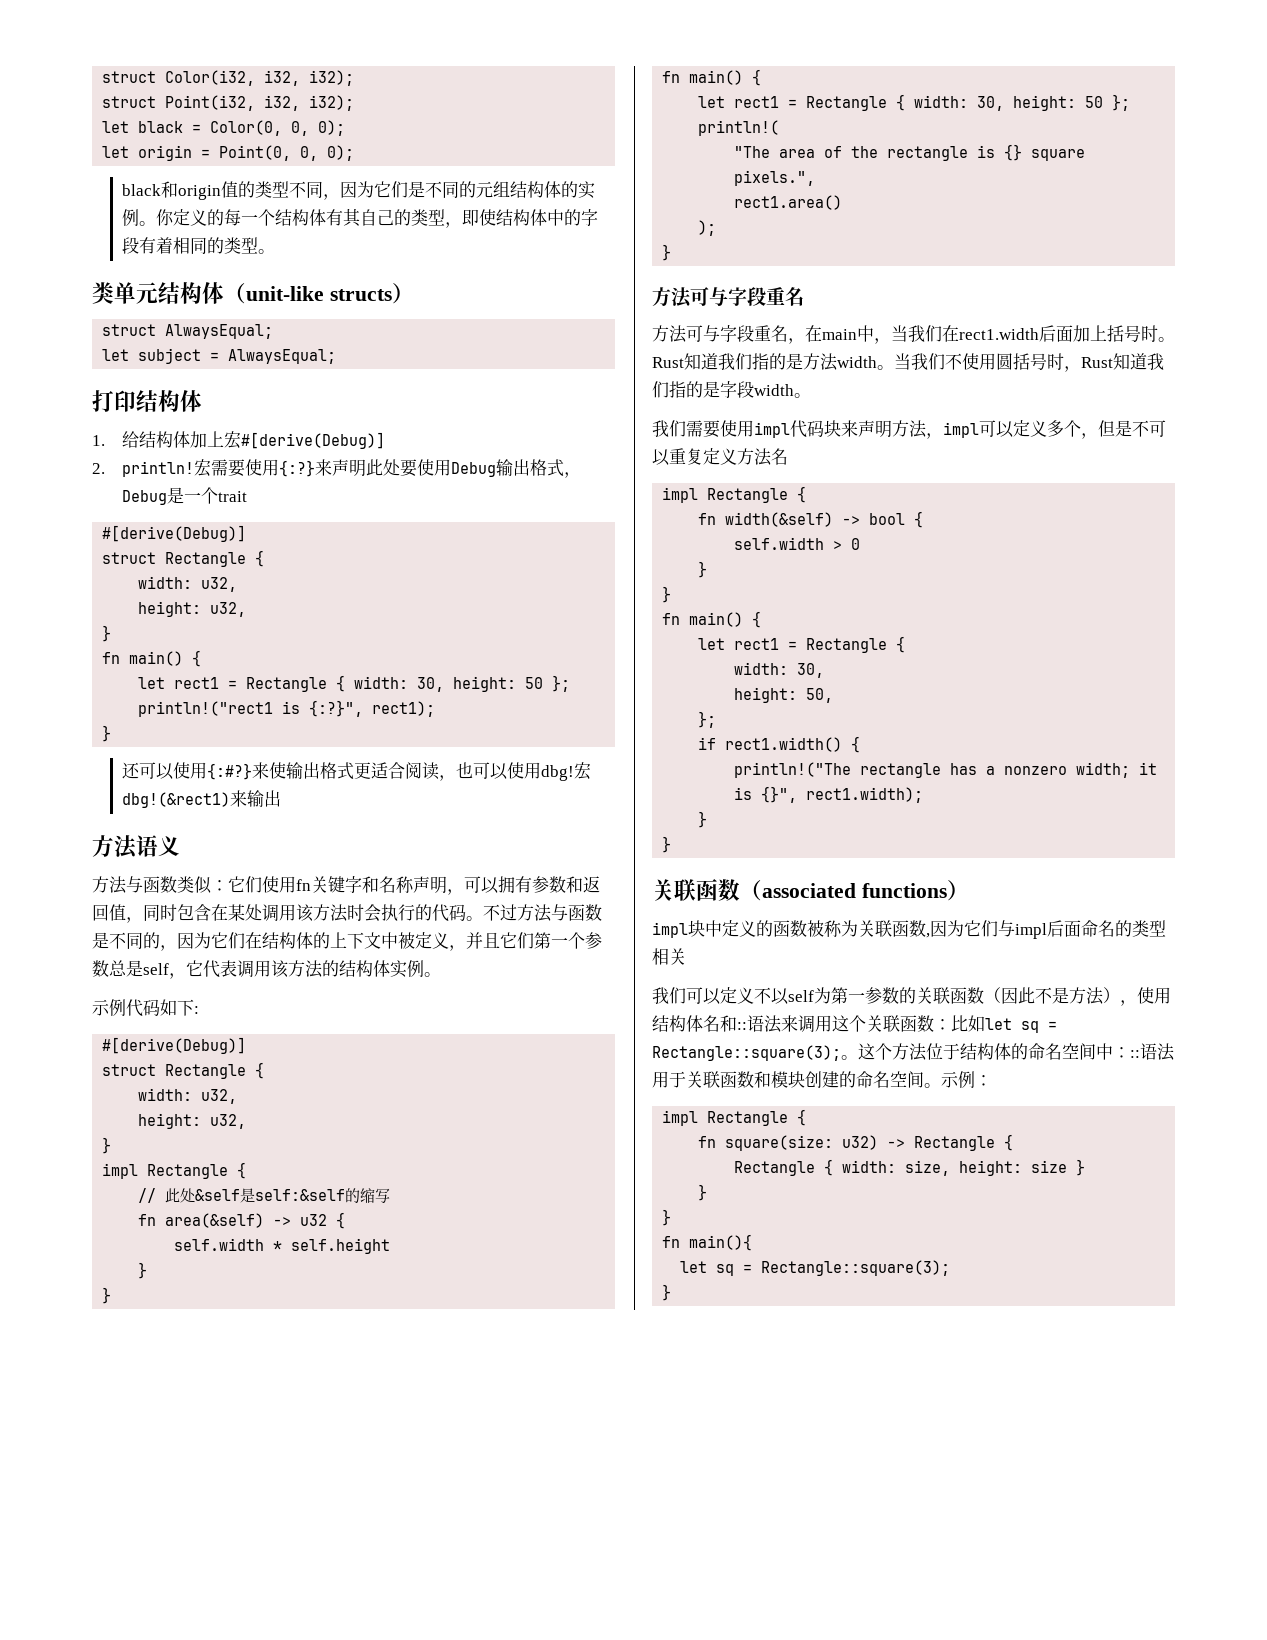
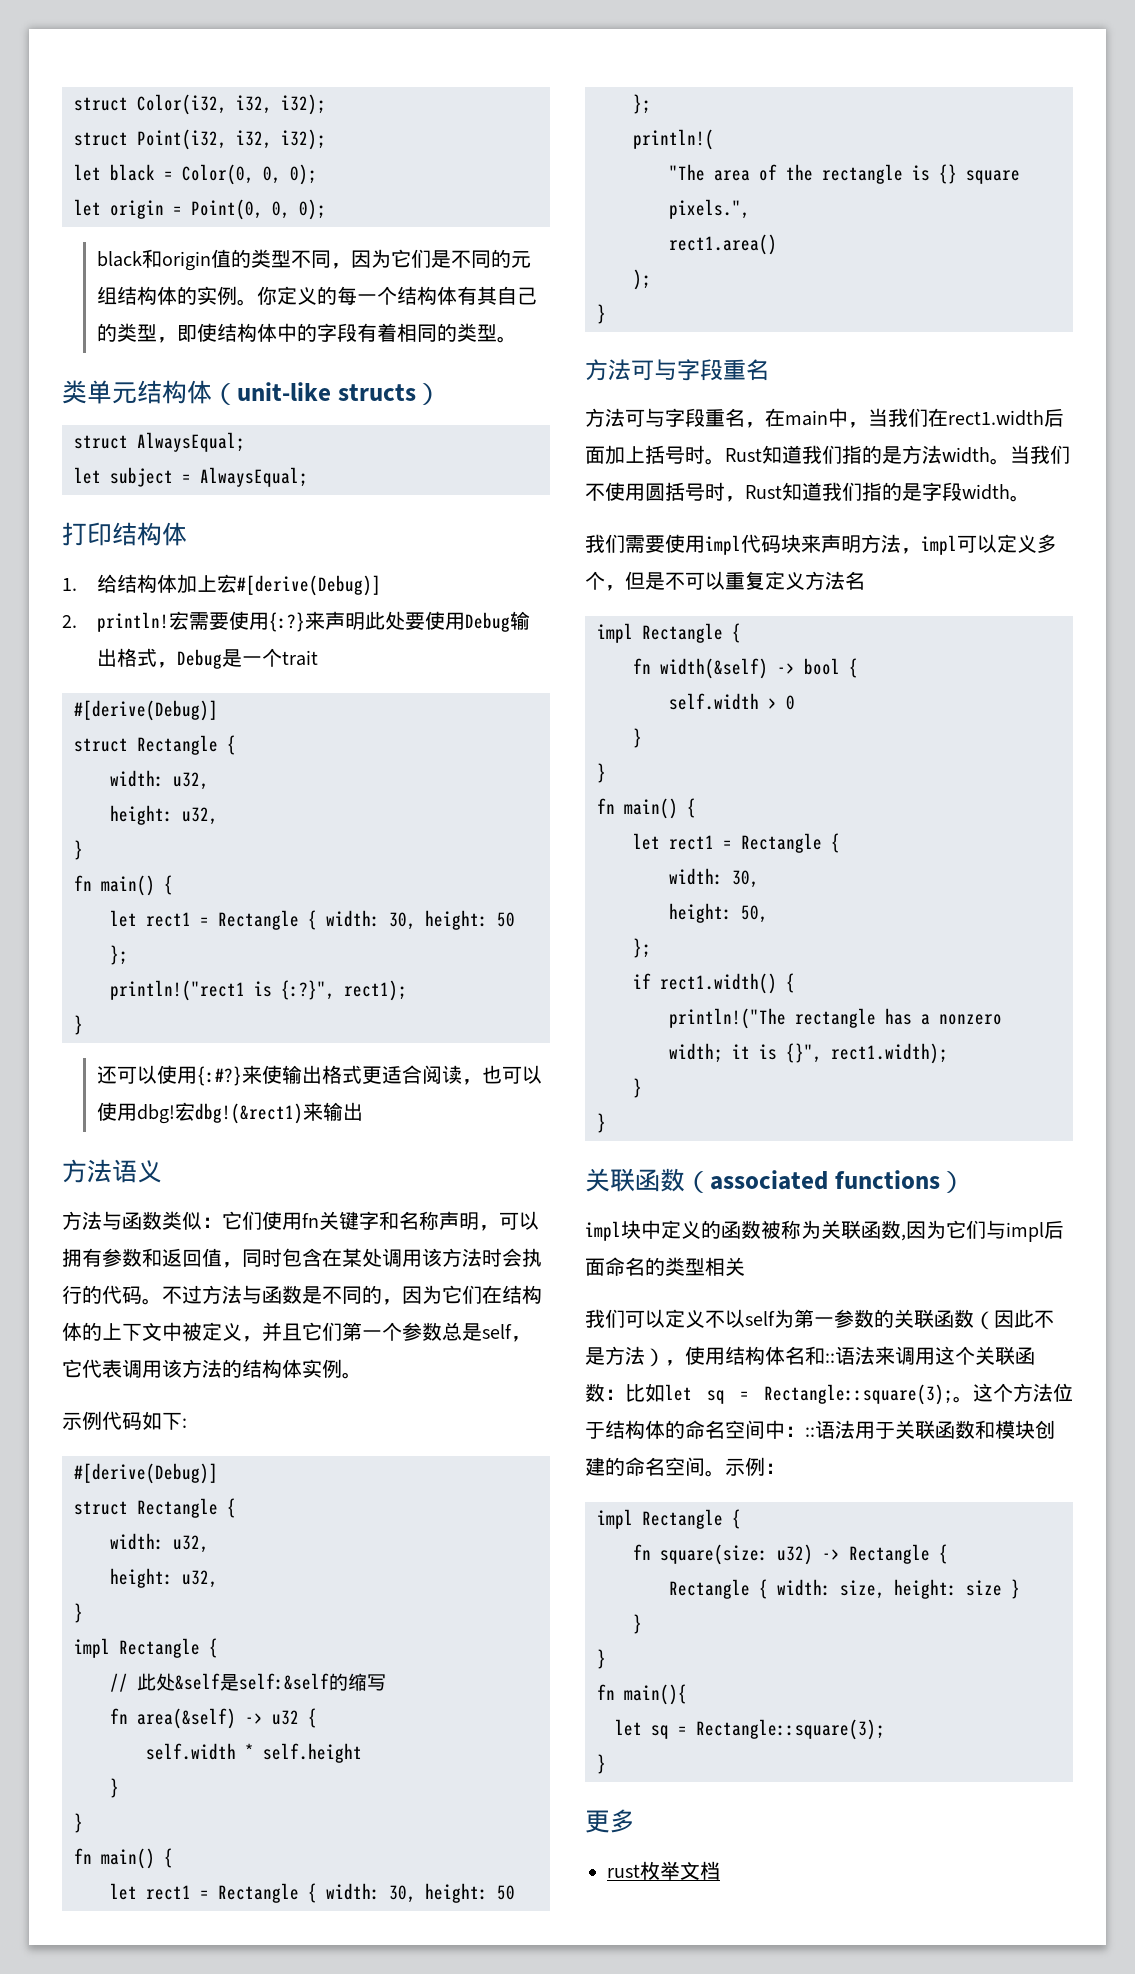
+ 更多
+ rust枚举文档

